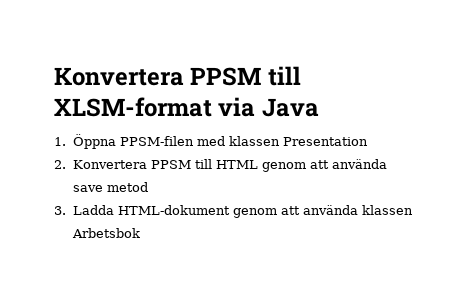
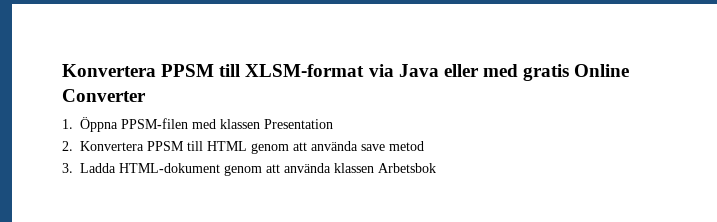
- Konvertera PPSM till XLSM-format via Java
+ Konvertera PPSM till XLSM-format via Java eller med gratis Online Converter

